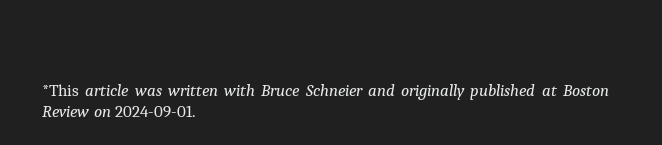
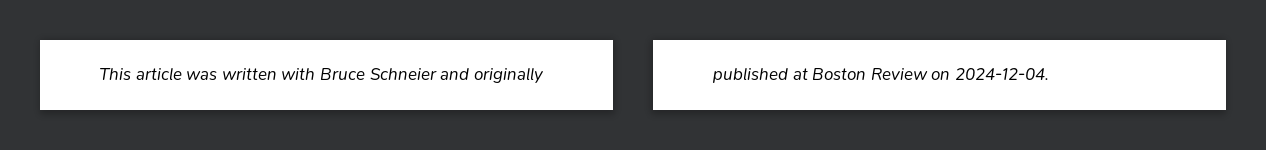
- *This article was written with Bruce Schneier and originally published at Boston Review on 2024-09-01.
+ This article was written with Bruce Schneier and originally published at Boston Review on 2024-12-04.

